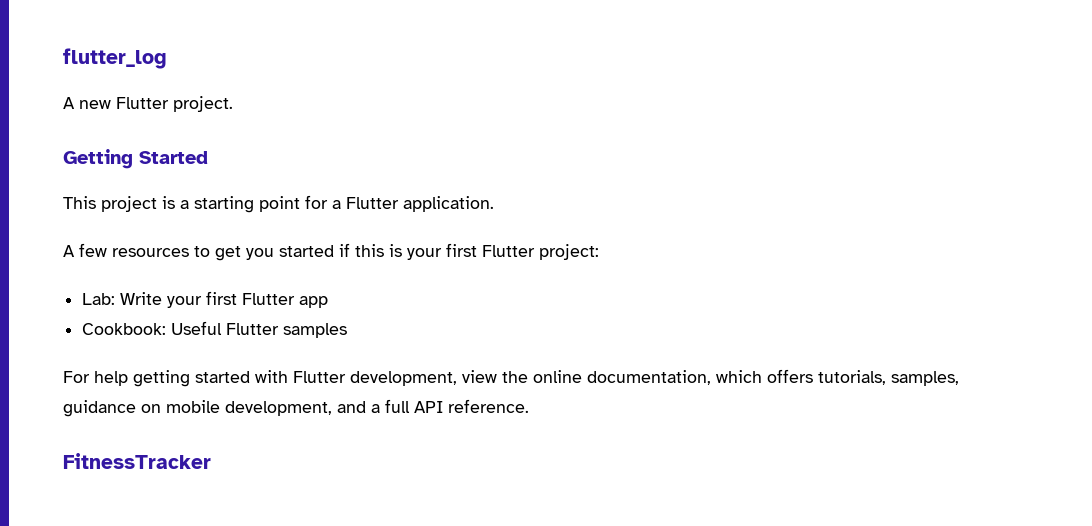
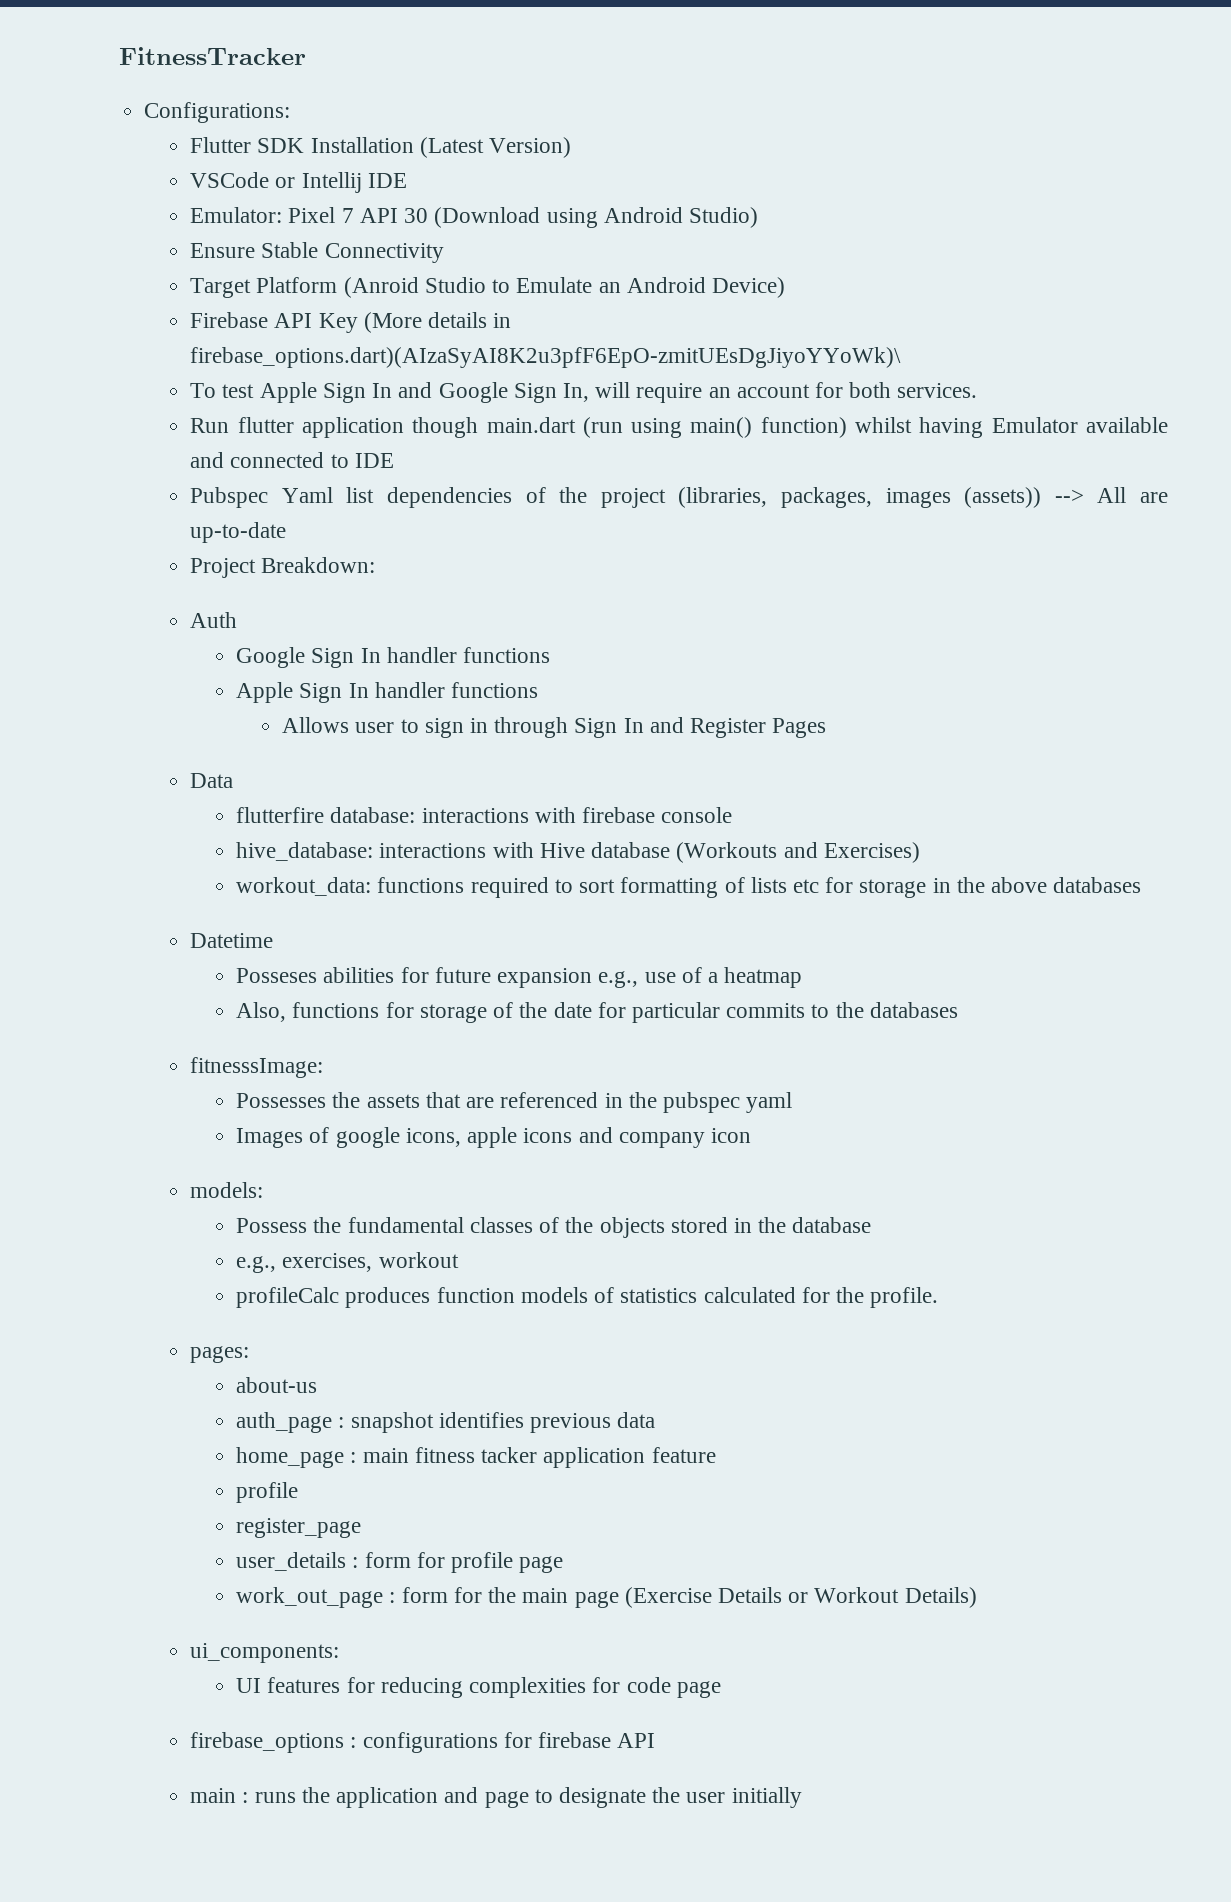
- flutter_log
- A new Flutter project.
- Getting Started
- This project is a starting point for a Flutter application.
- A few resources to get you started if this is your first Flutter project:
- Lab: Write your first Flutter app
- Cookbook: Useful Flutter samples
- For help getting started with Flutter development, view the online documentation, which offers tutorials, samples, guidance on mobile development, and a full API reference.
  FitnessTracker
+ Configurations:
+ Flutter SDK Installation (Latest Version)
+ VSCode or Intellij IDE
+ Emulator: Pixel 7 API 30 (Download using Android Studio)
+ Ensure Stable Connectivity
+ Target Platform (Anroid Studio to Emulate an Android Device)
+ Firebase API Key (More details in firebase_options.dart)(AIzaSyAI8K2u3pfF6EpO-zmitUEsDgJiyoYYoWk)\
+ To test Apple Sign In and Google Sign In, will require an account for both services.
+ Run flutter application though main.dart (run using main() function) whilst having Emulator available and connected to IDE
+ Pubspec Yaml list dependencies of the project (libraries, packages, images (assets)) --> All are up-to-date
+ Project Breakdown:
+ Auth
+ Google Sign In handler functions
+ Apple Sign In handler functions
+ Allows user to sign in through Sign In and Register Pages
+ Data
+ flutterfire database: interactions with firebase console
+ hive_database: interactions with Hive database (Workouts and Exercises)
+ workout_data: functions required to sort formatting of lists etc for storage in the above databases
+ Datetime
+ Posseses abilities for future expansion e.g., use of a heatmap
+ Also, functions for storage of the date for particular commits to the databases
+ fitnesssImage:
+ Possesses the assets that are referenced in the pubspec yaml
+ Images of google icons, apple icons and company icon
+ models:
+ Possess the fundamental classes of the objects stored in the database
+ e.g., exercises, workout
+ profileCalc produces function models of statistics calculated for the profile.
+ pages:
+ about-us
+ auth_page : snapshot identifies previous data
+ home_page : main fitness tacker application feature
+ profile
+ register_page
+ user_details : form for profile page
+ work_out_page : form for the main page (Exercise Details or Workout Details)
+ ui_components:
+ UI features for reducing complexities for code page
+ firebase_options : configurations for firebase API
+ main : runs the application and page to designate the user initially

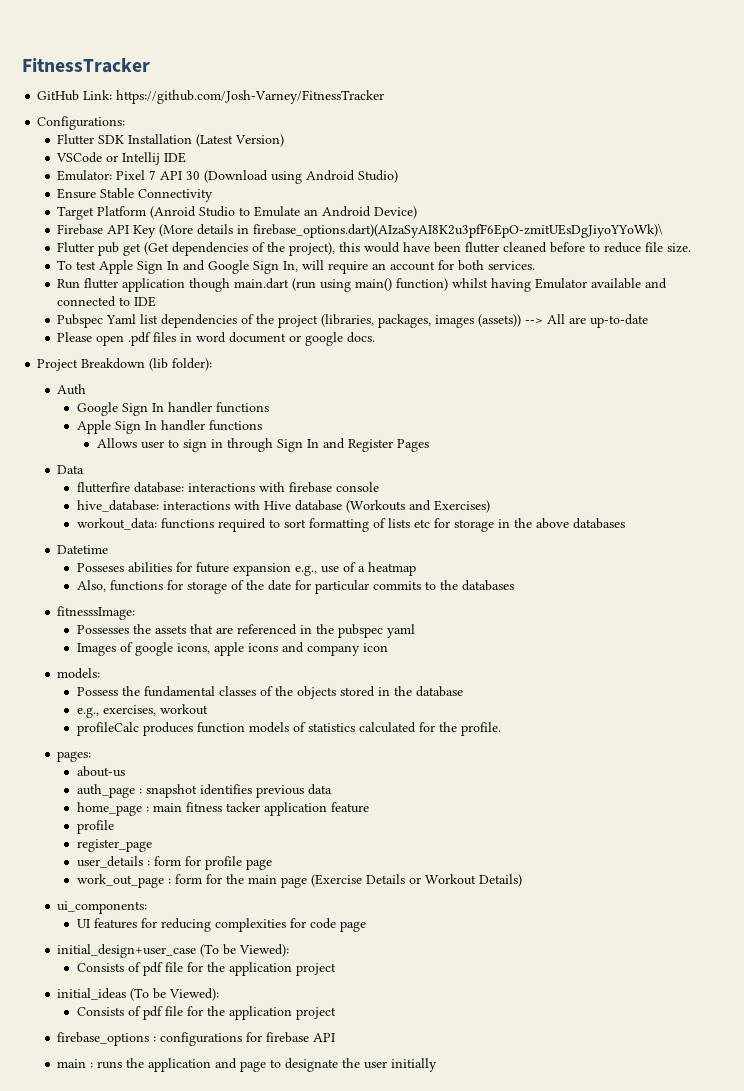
+ GitHub Link: https://github.com/Josh-Varney/FitnessTracker
+ Flutter pub get (Get dependencies of the project), this would have been flutter cleaned before to reduce file size.
- Project Breakdown:
+ Please open .pdf files in word document or google docs.
+ Project Breakdown (lib folder):
+ initial_design+user_case (To be Viewed):
+ Consists of pdf file for the application project
+ initial_ideas (To be Viewed):
+ Consists of pdf file for the application project

